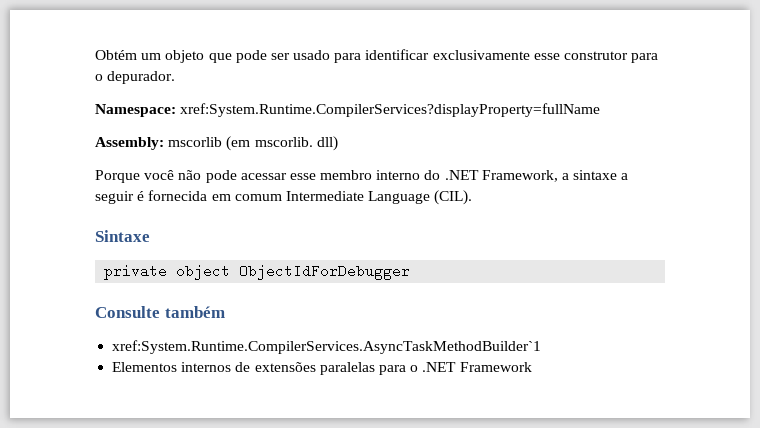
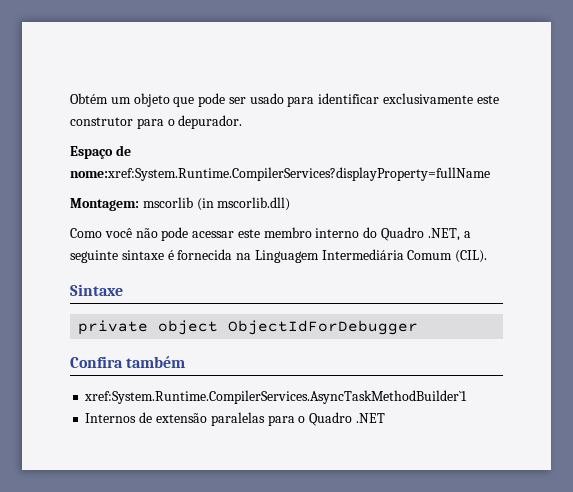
- Obtém um objeto que pode ser usado para identificar exclusivamente esse construtor para o depurador.
+ Obtém um objeto que pode ser usado para identificar exclusivamente este construtor para o depurador.
- Namespace: xref:System.Runtime.CompilerServices?displayProperty=fullName
- Assembly: mscorlib (em mscorlib. dll)
- Porque você não pode acessar esse membro interno do .NET Framework, a sintaxe a seguir é fornecida em comum Intermediate Language (CIL).
+ Espaço de nome:xref:System.Runtime.CompilerServices?displayProperty=fullName
+ Montagem: mscorlib (in mscorlib.dll)
+ Como você não pode acessar este membro interno do Quadro .NET, a seguinte sintaxe é fornecida na Linguagem Intermediária Comum (CIL).
- Consulte também
+ Confira também
- Elementos internos de extensões paralelas para o .NET Framework
+ Internos de extensão paralelas para o Quadro .NET

